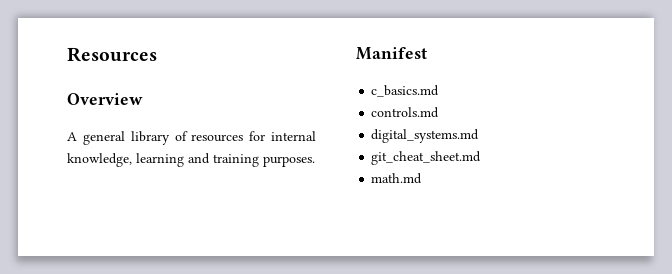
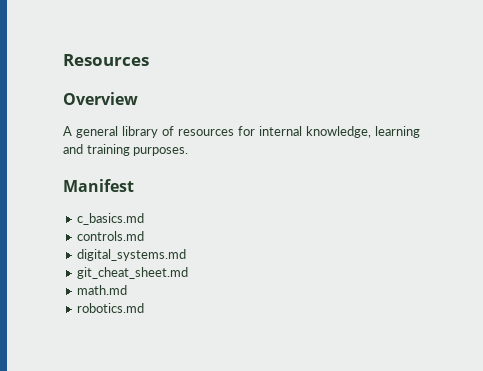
+ robotics.md

